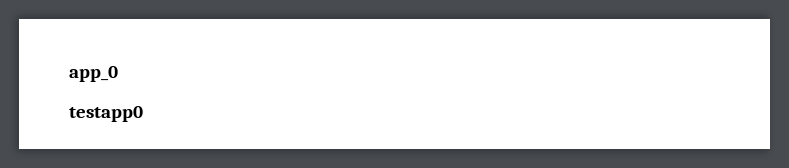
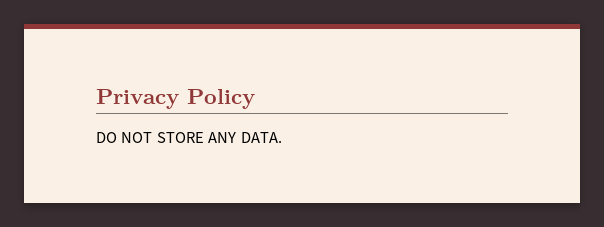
- app_0
- testapp0
+ Privacy Policy
+ DO NOT STORE ANY DATA.

